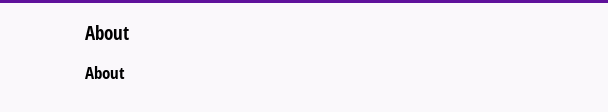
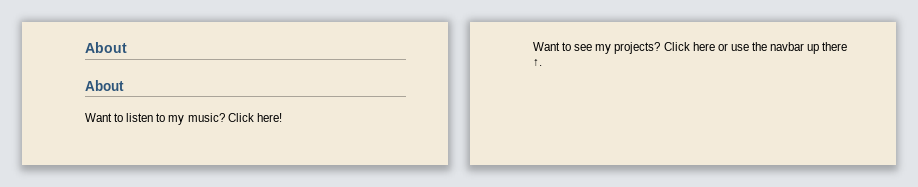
+ Want to listen to my music? Click here!
+ Want to see my projects? Click here or use the navbar up there ↑.

